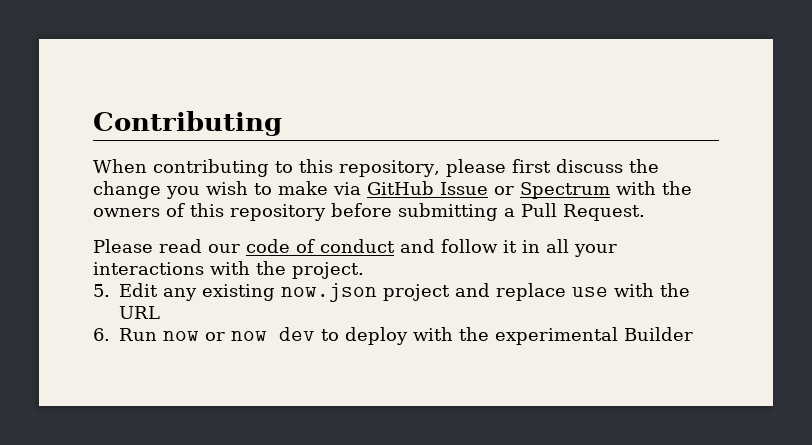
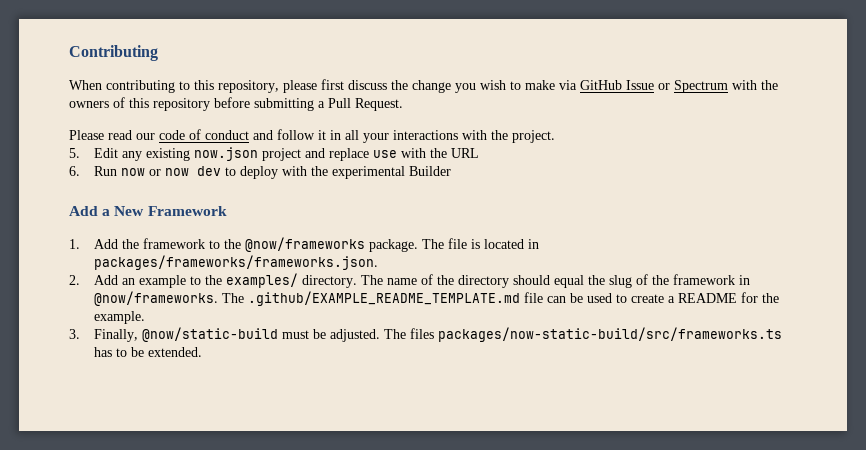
+ Add a New Framework
+ 1. Add the framework to the @now/frameworks package. The file is located in packages/frameworks/frameworks.json.
+ 2. Add an example to the examples/ directory. The name of the directory should equal the slug of the framework in @now/frameworks. The .github/EXAMPLE_README_TEMPLATE.md file can be used to create a README for the example.
+ 3. Finally, @now/static-build must be adjusted. The files packages/now-static-build/src/frameworks.ts has to be extended.

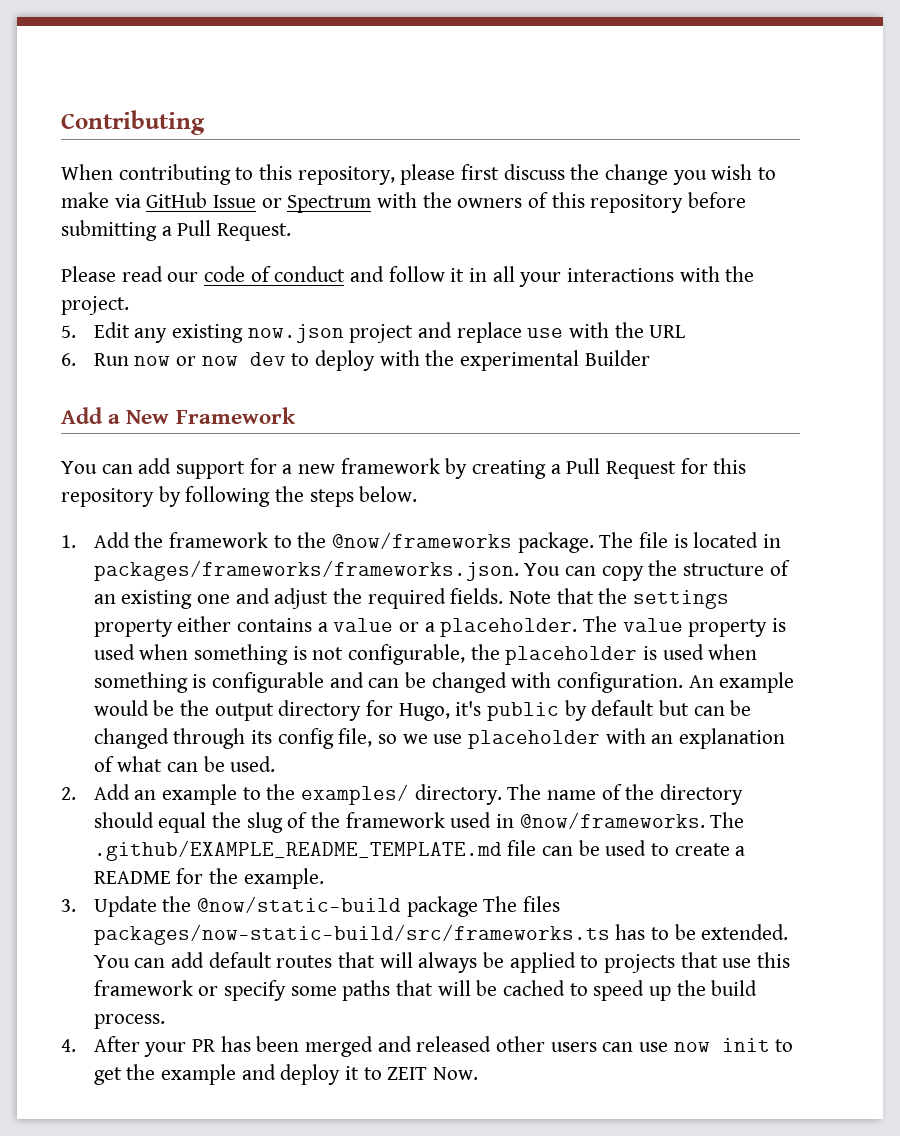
+ You can add support for a new framework by creating a Pull Request for this repository by following the steps below.
- The file is located in packages/frameworks/frameworks.json.
+ The file is located in packages/frameworks/frameworks.json. You can copy the structure of an existing one and adjust the required fields. Note that the settings property either contains a value or a placeholder. The value property is used when something is not configurable, the placeholder is used when something is configurable and can be changed with configuration. An example would be the output directory for Hugo, it's public by default but can be changed through its config file, so we use placeholder with an explanation of what can be used.
- The name of the directory should equal the slug of the framework in @now/frameworks.
+ The name of the directory should equal the slug of the framework used in @now/frameworks.
- 3. Finally, @now/static-build must be adjusted. The files packages/now-static-build/src/frameworks.ts has to be extended.
+ 3. Update the @now/static-build package The files packages/now-static-build/src/frameworks.ts has to be extended.
+ You can add default routes that will always be applied to projects that use this framework or specify some paths that will be cached to speed up the build process.
+ 4. After your PR has been merged and released other users can use now init to get the example and deploy it to ZEIT Now.

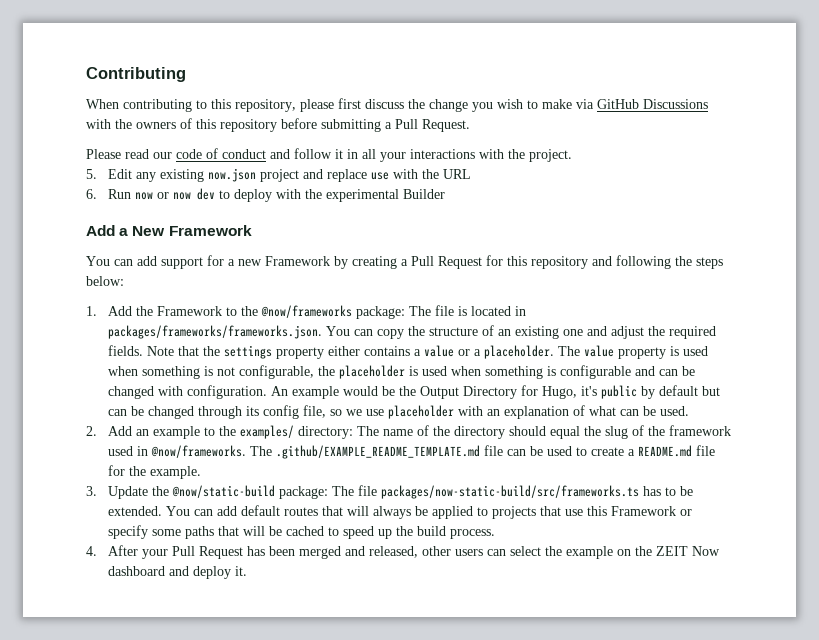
- When contributing to this repository, please first discuss the change you wish to make via GitHub Issue or Spectrum with the owners of this repository before submitting a Pull Request.
+ When contributing to this repository, please first discuss the change you wish to make via GitHub Discussions with the owners of this repository before submitting a Pull Request.
- You can add support for a new framework by creating a Pull Request for this repository by following the steps below.
+ You can add support for a new Framework by creating a Pull Request for this repository and following the steps below:
- 1. Add the framework to the @now/frameworks package. The file is located in packages/frameworks/frameworks.json. You can copy the structure of an existing one and adjust the required fields.
+ 1. Add the Framework to the @now/frameworks package: The file is located in packages/frameworks/frameworks.json. You can copy the structure of an existing one and adjust the required fields.
- An example would be the output directory for Hugo, it's public by default but can be changed through its config file, so we use placeholder with an explanation of what can be used.
+ An example would be the Output Directory for Hugo, it's public by default but can be changed through its config file, so we use placeholder with an explanation of what can be used.
- 2. Add an example to the examples/ directory. The name of the directory should equal the slug of the framework used in @now/frameworks.
+ 2. Add an example to the examples/ directory: The name of the directory should equal the slug of the framework used in @now/frameworks.
- The .github/EXAMPLE_README_TEMPLATE.md file can be used to create a README for the example.
+ The .github/EXAMPLE_README_TEMPLATE.md file can be used to create a README.md file for the example.
- 3. Update the @now/static-build package The files packages/now-static-build/src/frameworks.ts has to be extended.
+ 3. Update the @now/static-build package: The file packages/now-static-build/src/frameworks.ts has to be extended.
- You can add default routes that will always be applied to projects that use this framework or specify some paths that will be cached to speed up the build process.
+ You can add default routes that will always be applied to projects that use this Framework or specify some paths that will be cached to speed up the build process.
- 4. After your PR has been merged and released other users can use now init to get the example and deploy it to ZEIT Now.
+ 4. After your Pull Request has been merged and released, other users can select the example on the ZEIT Now dashboard and deploy it.

